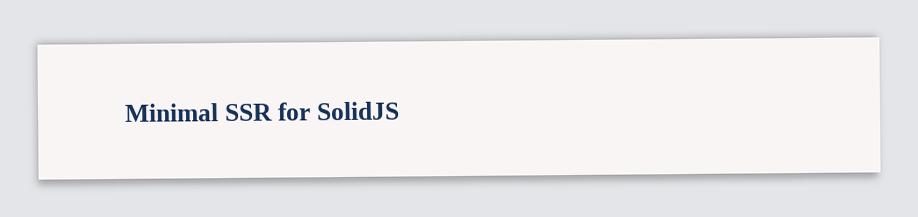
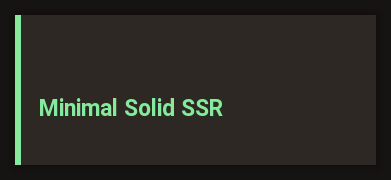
- Minimal SSR for SolidJS
+ Minimal Solid SSR

